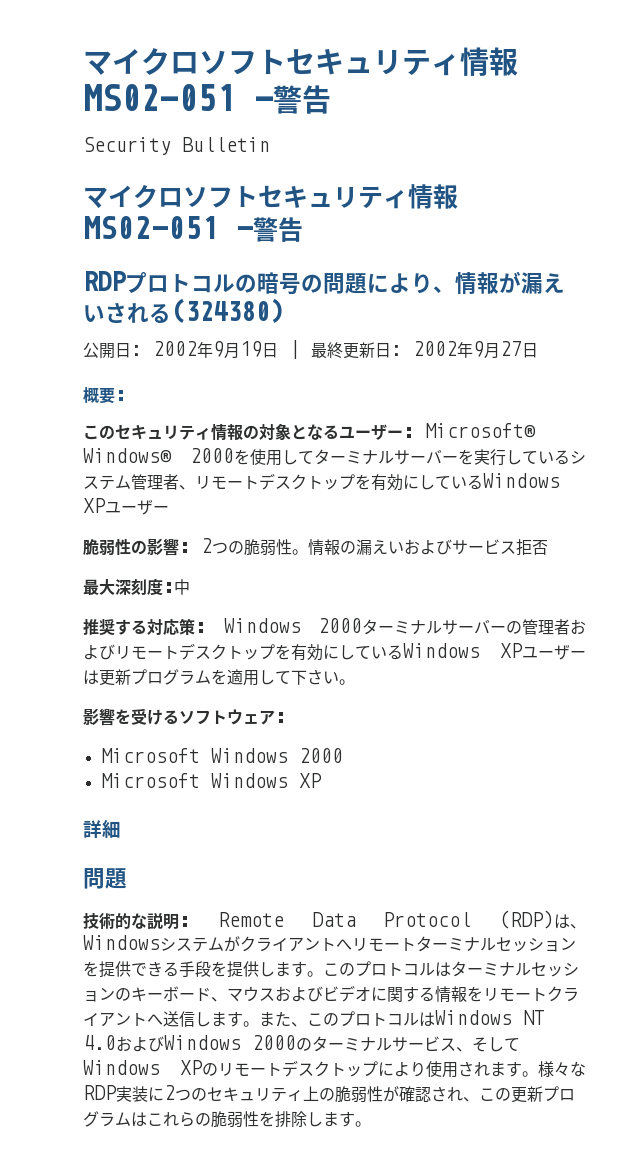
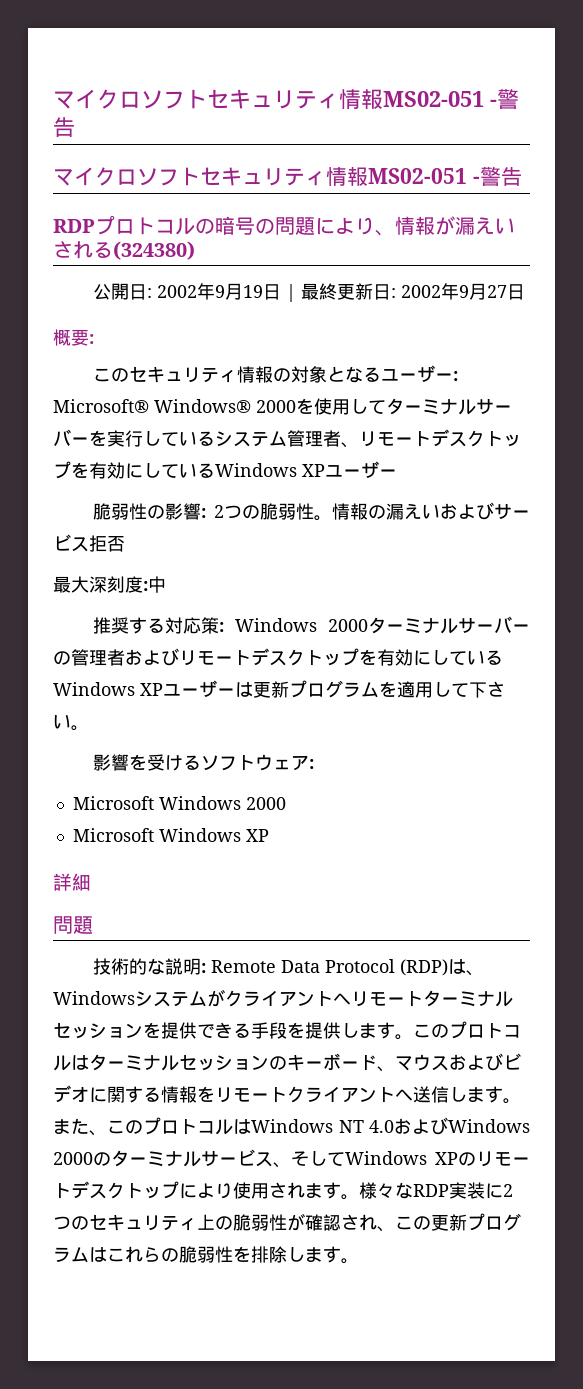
- Security Bulletin

